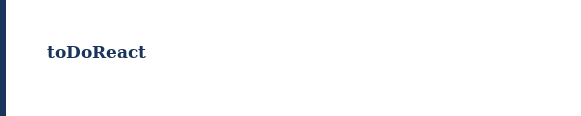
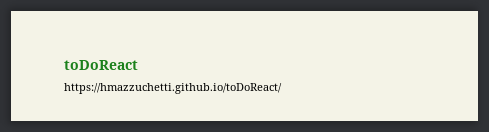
+ https://hmazzuchetti.github.io/toDoReact/

